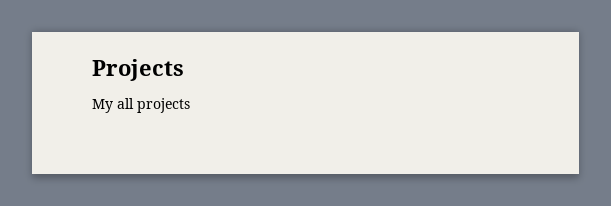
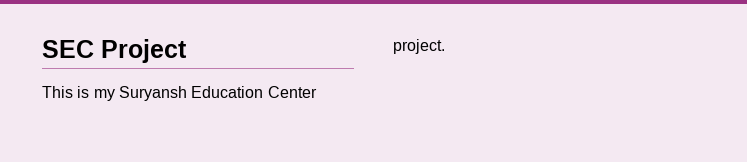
- Projects
- My all projects
+ SEC Project
+ This is my Suryansh Education Center project.

